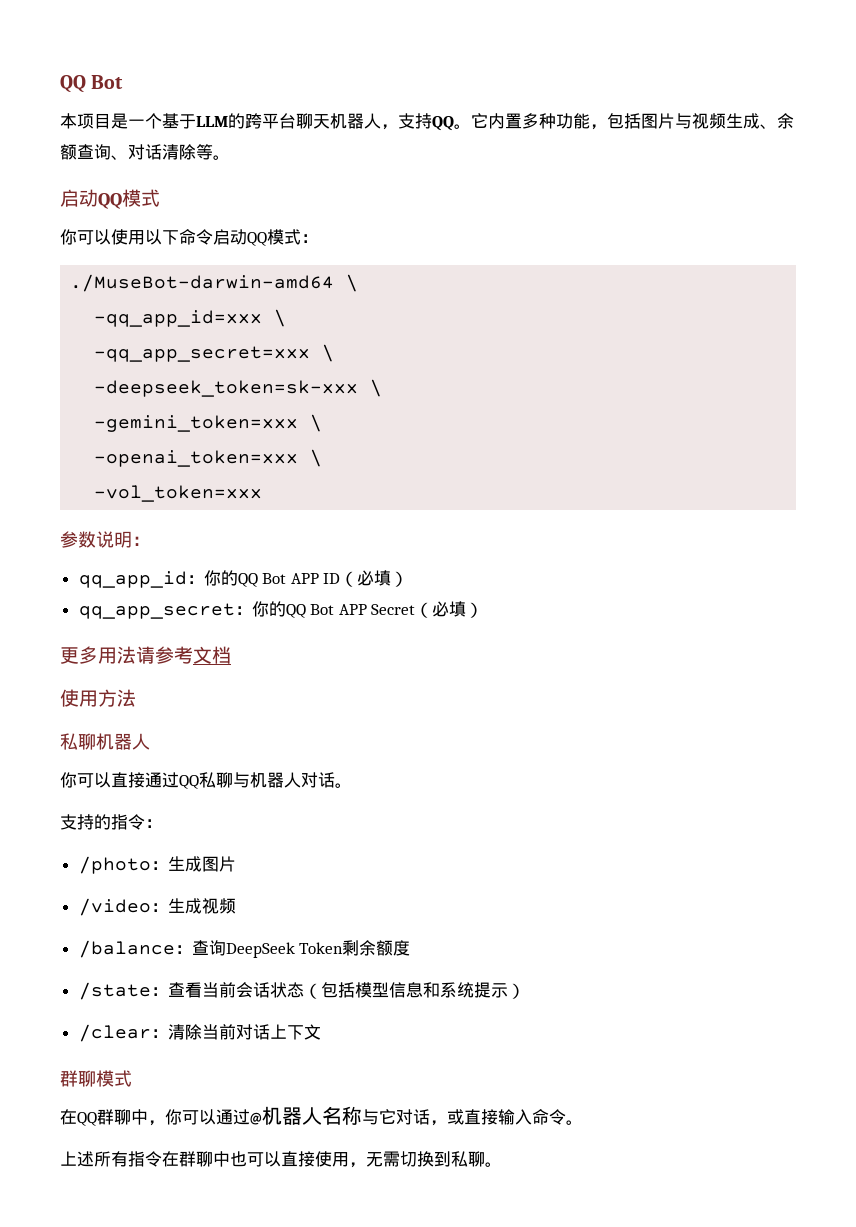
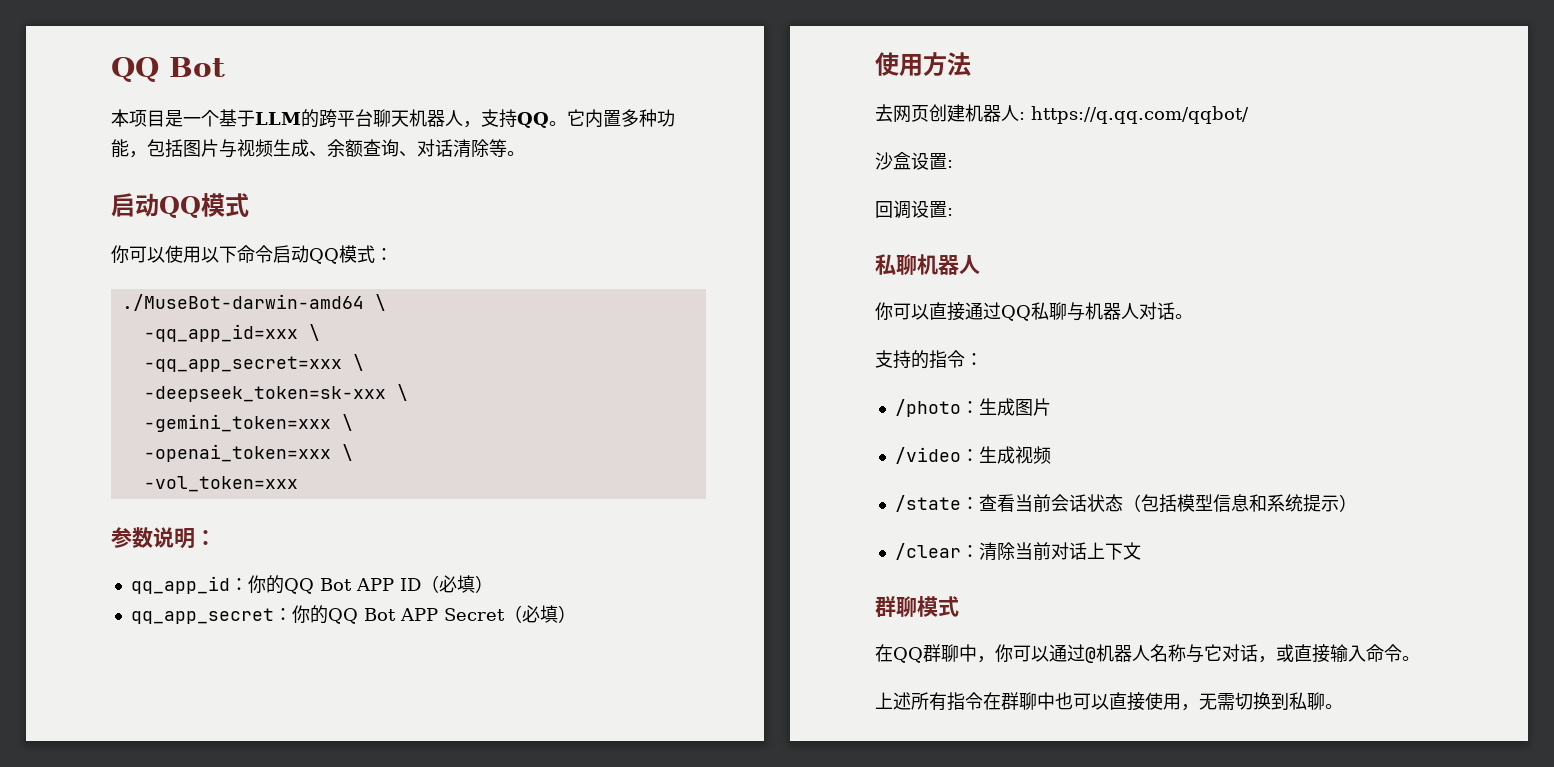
- 更多用法请参考文档
  使用方法
+ 去网页创建机器人: https://q.qq.com/qqbot/
+ 沙盒设置:
+ 回调设置:
- /balance：查询DeepSeek Token剩余额度

